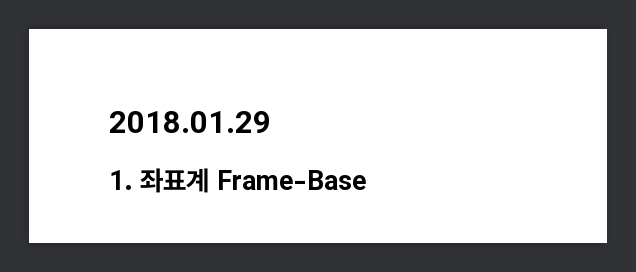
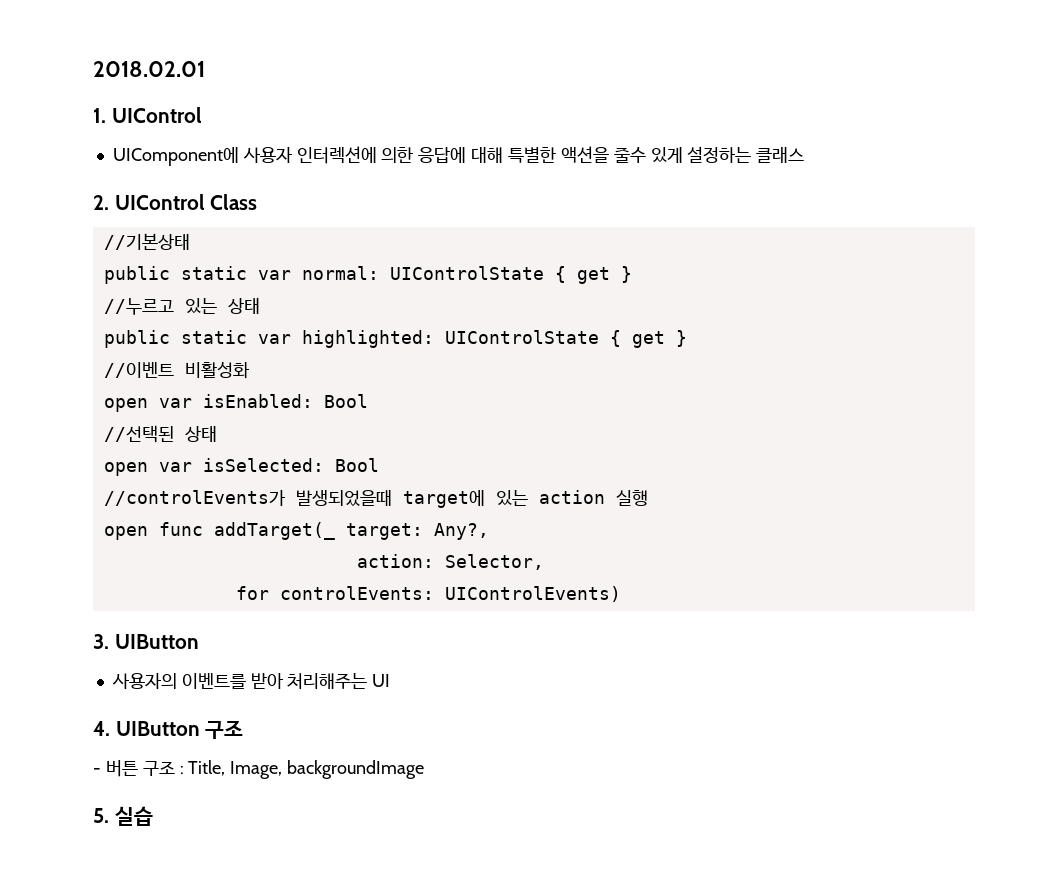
- 2018.01.29
+ 2018.02.01
- 1. 좌표계 Frame-Base
+ 1. UIControl
+ UIComponent에 사용자 인터렉션에 의한 응답에 대해 특별한 액션을 줄수 있게 설정하는 클래스
+ 2. UIControl Class
+ //기본상태
+ public static var normal: UIControlState { get }
+ //누르고 있는 상태
+ public static var highlighted: UIControlState { get }
+ //이벤트 비활성화
+ open var isEnabled: Bool
+ //선택된 상태
+ open var isSelected: Bool
+ //controlEvents가 발생되었을때 target에 있는 action 실행
+ open func addTarget(_ target: Any?,
+ action: Selector,
+ for controlEvents: UIControlEvents)
+ 3. UIButton
+ 사용자의 이벤트를 받아 처리해주는 UI
+ 4. UIButton 구조
+ - 버튼 구조 : Title, Image, backgroundImage
+ 5. 실습

